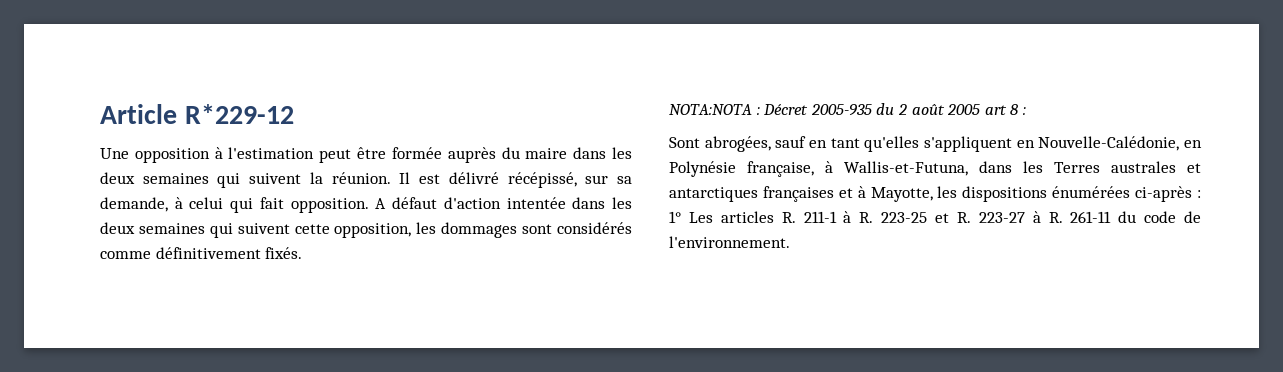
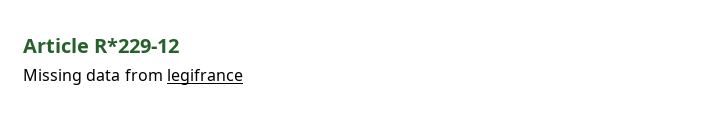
- Une opposition à l'estimation peut être formée auprès du maire dans les deux semaines qui suivent la réunion. Il est délivré récépissé, sur sa demande, à celui qui fait opposition. A défaut d'action intentée dans les deux semaines qui suivent cette opposition, les dommages sont considérés comme définitivement fixés.
- NOTA:NOTA : Décret 2005-935 du 2 août 2005 art 8 :
- Sont abrogées, sauf en tant qu'elles s'appliquent en Nouvelle-Calédonie, en Polynésie française, à Wallis-et-Futuna, dans les Terres australes et antarctiques françaises et à Mayotte, les dispositions énumérées ci-après : 1° Les articles R. 211-1 à R. 223-25 et R. 223-27 à R. 261-11 du code de l'environnement.
+ Missing data from legifrance

